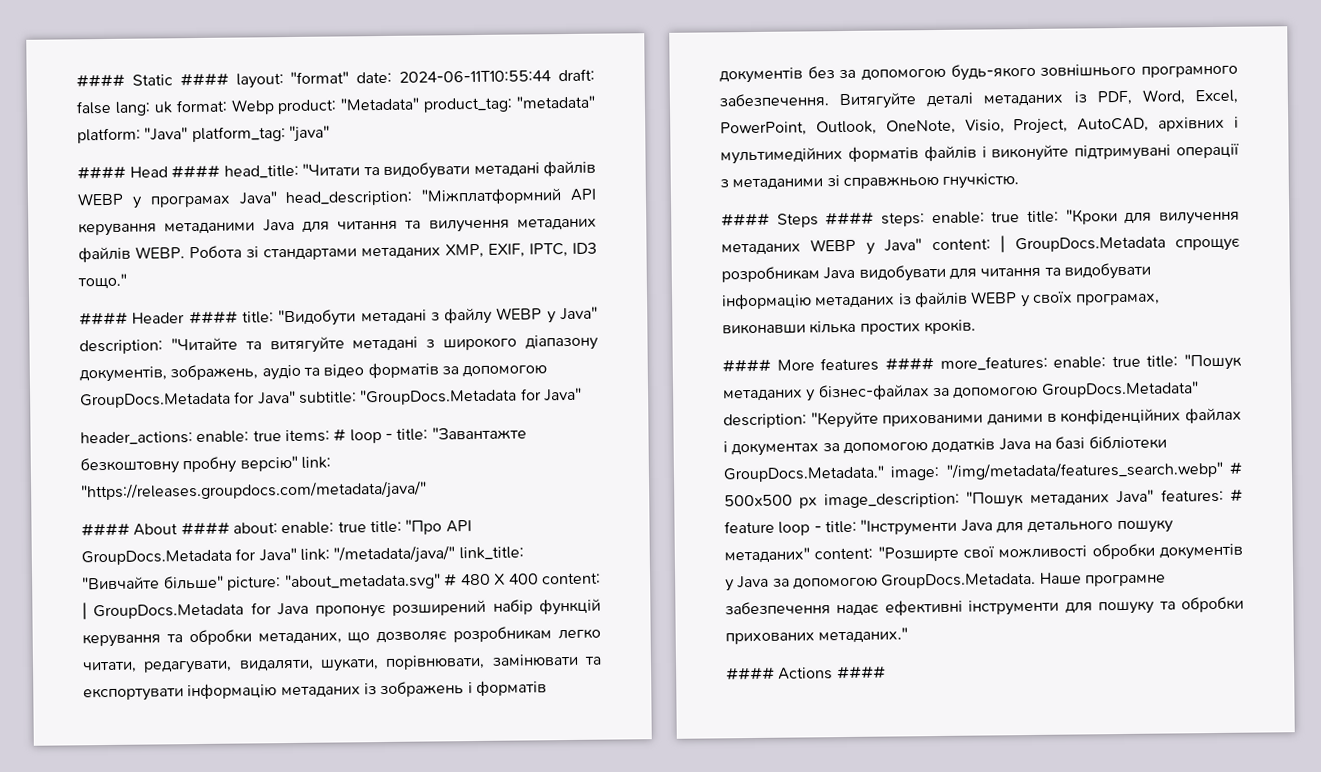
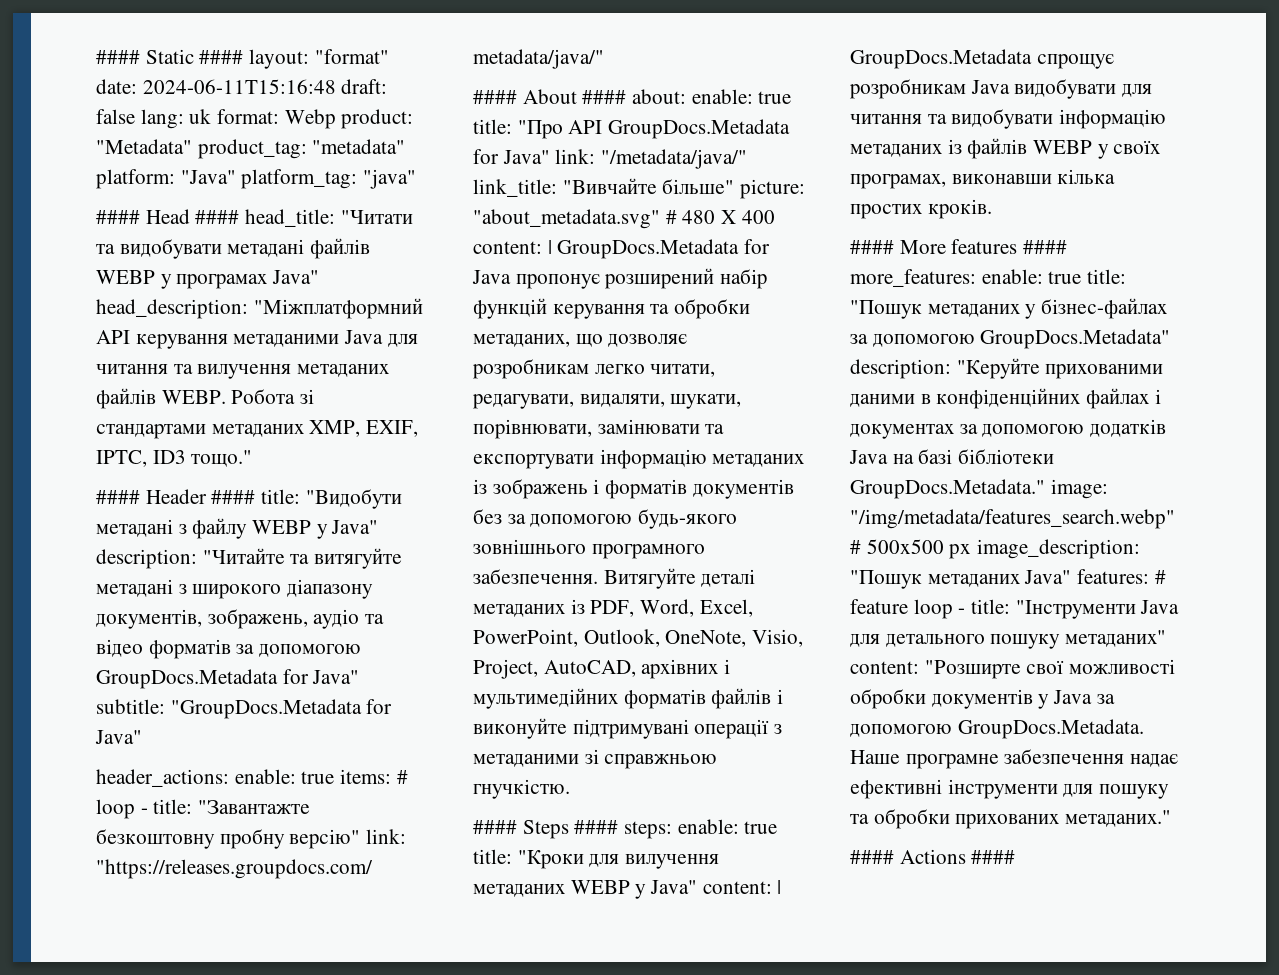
- #### Static #### layout: "format" date: 2024-06-11T10:55:44 draft: false lang: uk format: Webp product: "Metadata" product_tag: "metadata" platform: "Java" platform_tag: "java"
+ #### Static #### layout: "format" date: 2024-06-11T15:16:48 draft: false lang: uk format: Webp product: "Metadata" product_tag: "metadata" platform: "Java" platform_tag: "java"

